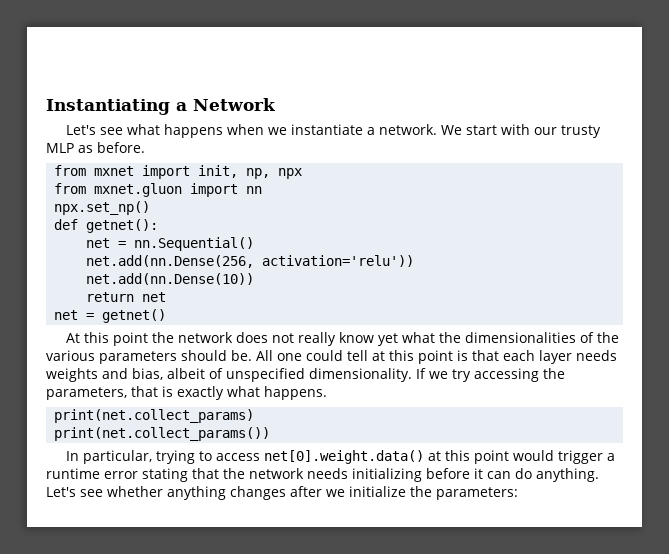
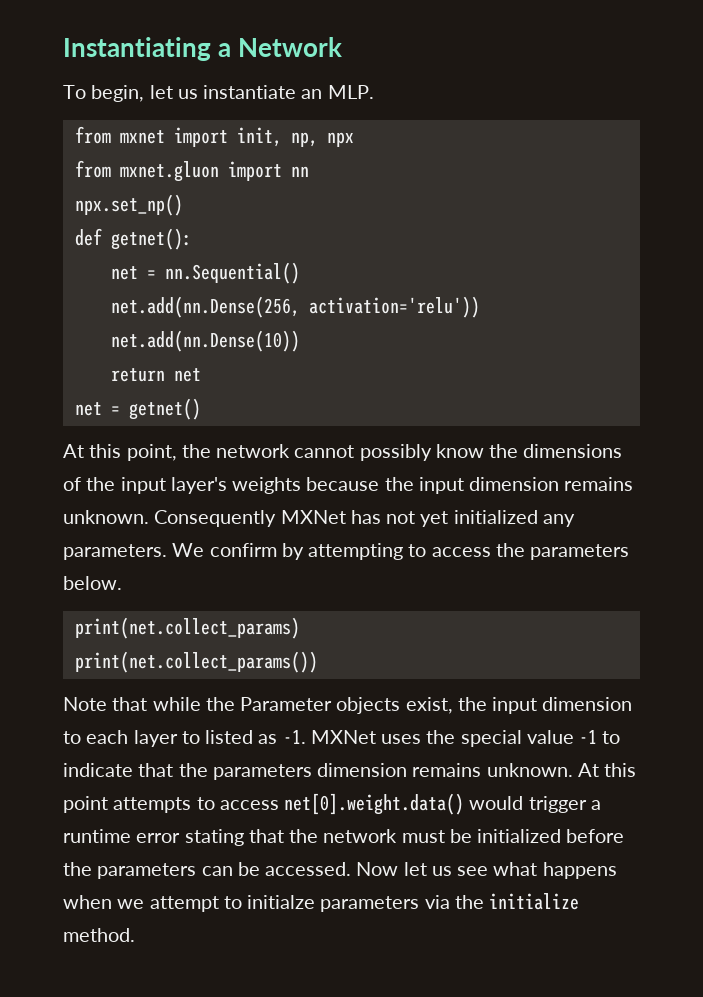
- Let's see what happens when we instantiate a network. We start with our trusty MLP as before.
+ To begin, let us instantiate an MLP.
- At this point the network does not really know yet what the dimensionalities of the various parameters should be. All one could tell at this point is that each layer needs weights and bias, albeit of unspecified dimensionality. If we try accessing the parameters, that is exactly what happens.
+ At this point, the network cannot possibly know the dimensions of the input layer's weights because the input dimension remains unknown. Consequently MXNet has not yet initialized any parameters. We confirm by attempting to access the parameters below.
  print(net.collect_params)
  print(net.collect_params())
- In particular, trying to access net[0].weight.data() at this point would trigger a runtime error stating that the network needs initializing before it can do anything. Let's see whether anything changes after we initialize the parameters:
+ Note that while the Parameter objects exist, the input dimension to each layer to listed as -1. MXNet uses the special value -1 to indicate that the parameters dimension remains unknown. At this point attempts to access net[0].weight.data() would trigger a runtime error stating that the network must be initialized before the parameters can be accessed. Now let us see what happens when we attempt to initialze parameters via the initialize method.

